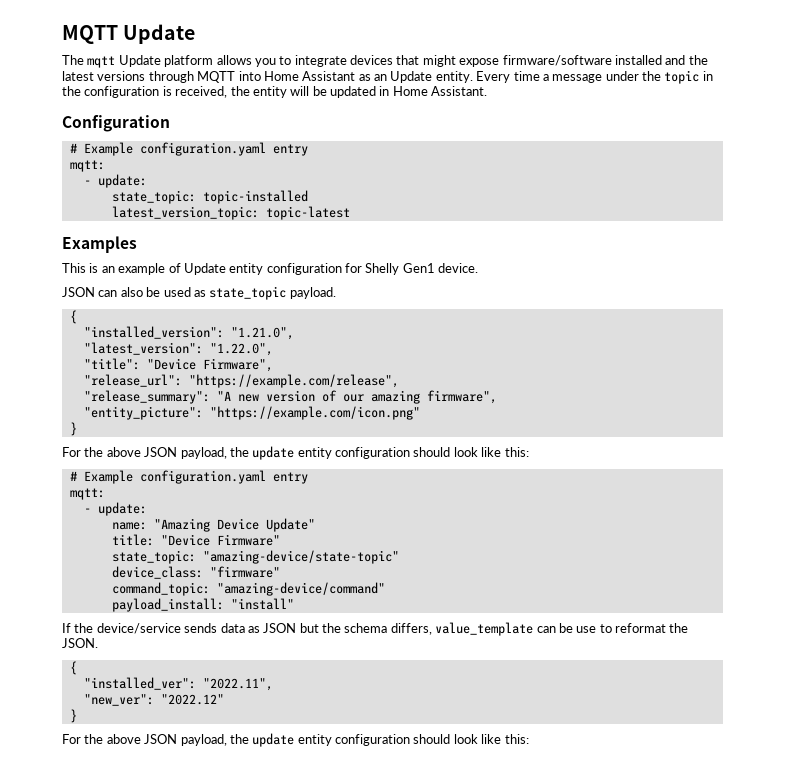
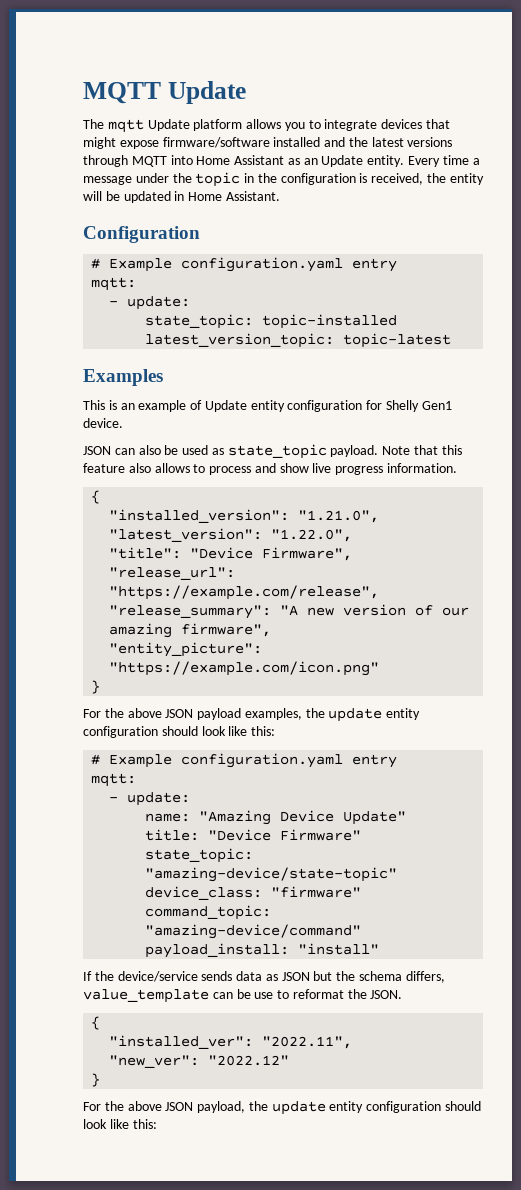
+ Note that this feature also allows to process and show live progress information.
  "entity_picture": "https://example.com/icon.png"
  }
- For the above JSON payload, the update entity configuration should look like this:
+ For the above JSON payload examples, the update entity configuration should look like this:

